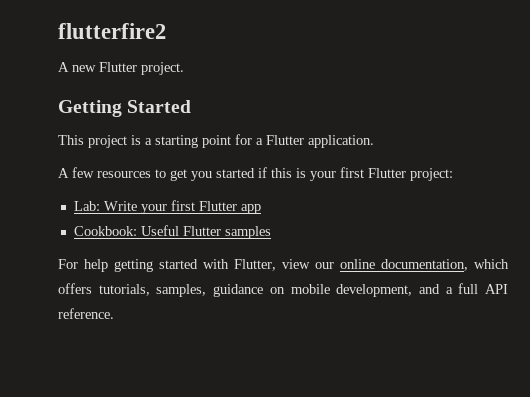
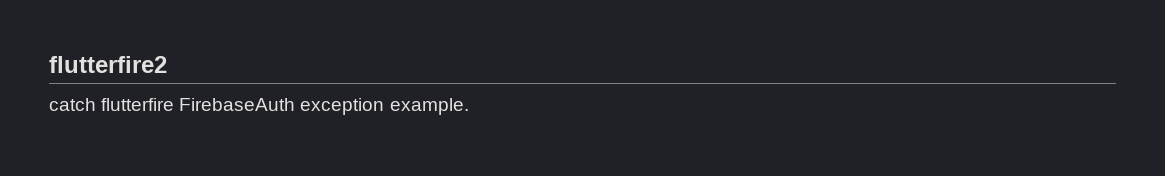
- A new Flutter project.
- Getting Started
- This project is a starting point for a Flutter application.
- A few resources to get you started if this is your first Flutter project:
- Lab: Write your first Flutter app
- Cookbook: Useful Flutter samples
- For help getting started with Flutter, view our online documentation, which offers tutorials, samples, guidance on mobile development, and a full API reference.
+ catch flutterfire FirebaseAuth exception example.

